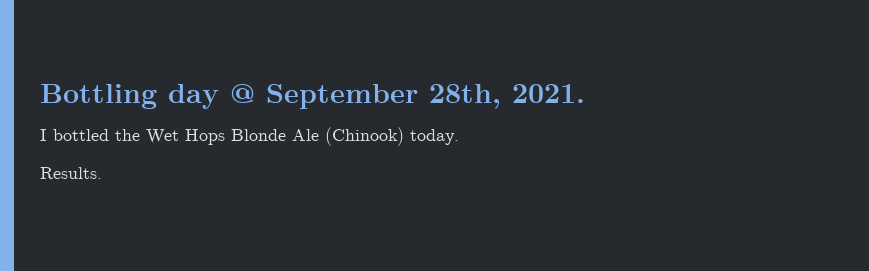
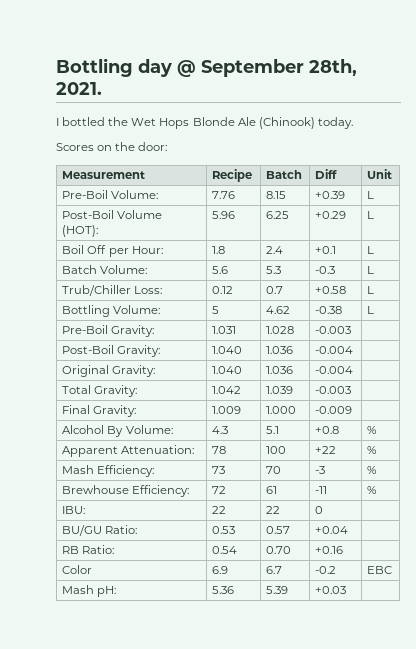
- Results.
+ Scores on the door:
+ Measurement | Recipe | Batch | Diff | Unit
+ Pre-Boil Volume: | 7.76 | 8.15 | +0.39 | L
+ Post-Boil Volume (HOT): | 5.96 | 6.25 | +0.29 | L
+ Boil Off per Hour: | 1.8 | 2.4 | +0.1 | L
+ Batch Volume: | 5.6 | 5.3 | -0.3 | L
+ Trub/Chiller Loss: | 0.12 | 0.7 | +0.58 | L
+ Bottling Volume: | 5 | 4.62 | -0.38 | L
+ Pre-Boil Gravity: | 1.031 | 1.028 | -0.003 |
+ Post-Boil Gravity: | 1.040 | 1.036 | -0.004 |
+ Original Gravity: | 1.040 | 1.036 | -0.004 |
+ Total Gravity: | 1.042 | 1.039 | -0.003 |
+ Final Gravity: | 1.009 | 1.000 | -0.009 |
+ Alcohol By Volume: | 4.3 | 5.1 | +0.8 | %
+ Apparent Attenuation: | 78 | 100 | +22 | %
+ Mash Efficiency: | 73 | 70 | -3 | %
+ Brewhouse Efficiency: | 72 | 61 | -11 | %
+ IBU: | 22 | 22 | 0 |
+ BU/GU Ratio: | 0.53 | 0.57 | +0.04 |
+ RB Ratio: | 0.54 | 0.70 | +0.16 |
+ Color | 6.9 | 6.7 | -0.2 | EBC
+ Mash pH: | 5.36 | 5.39 | +0.03 |

